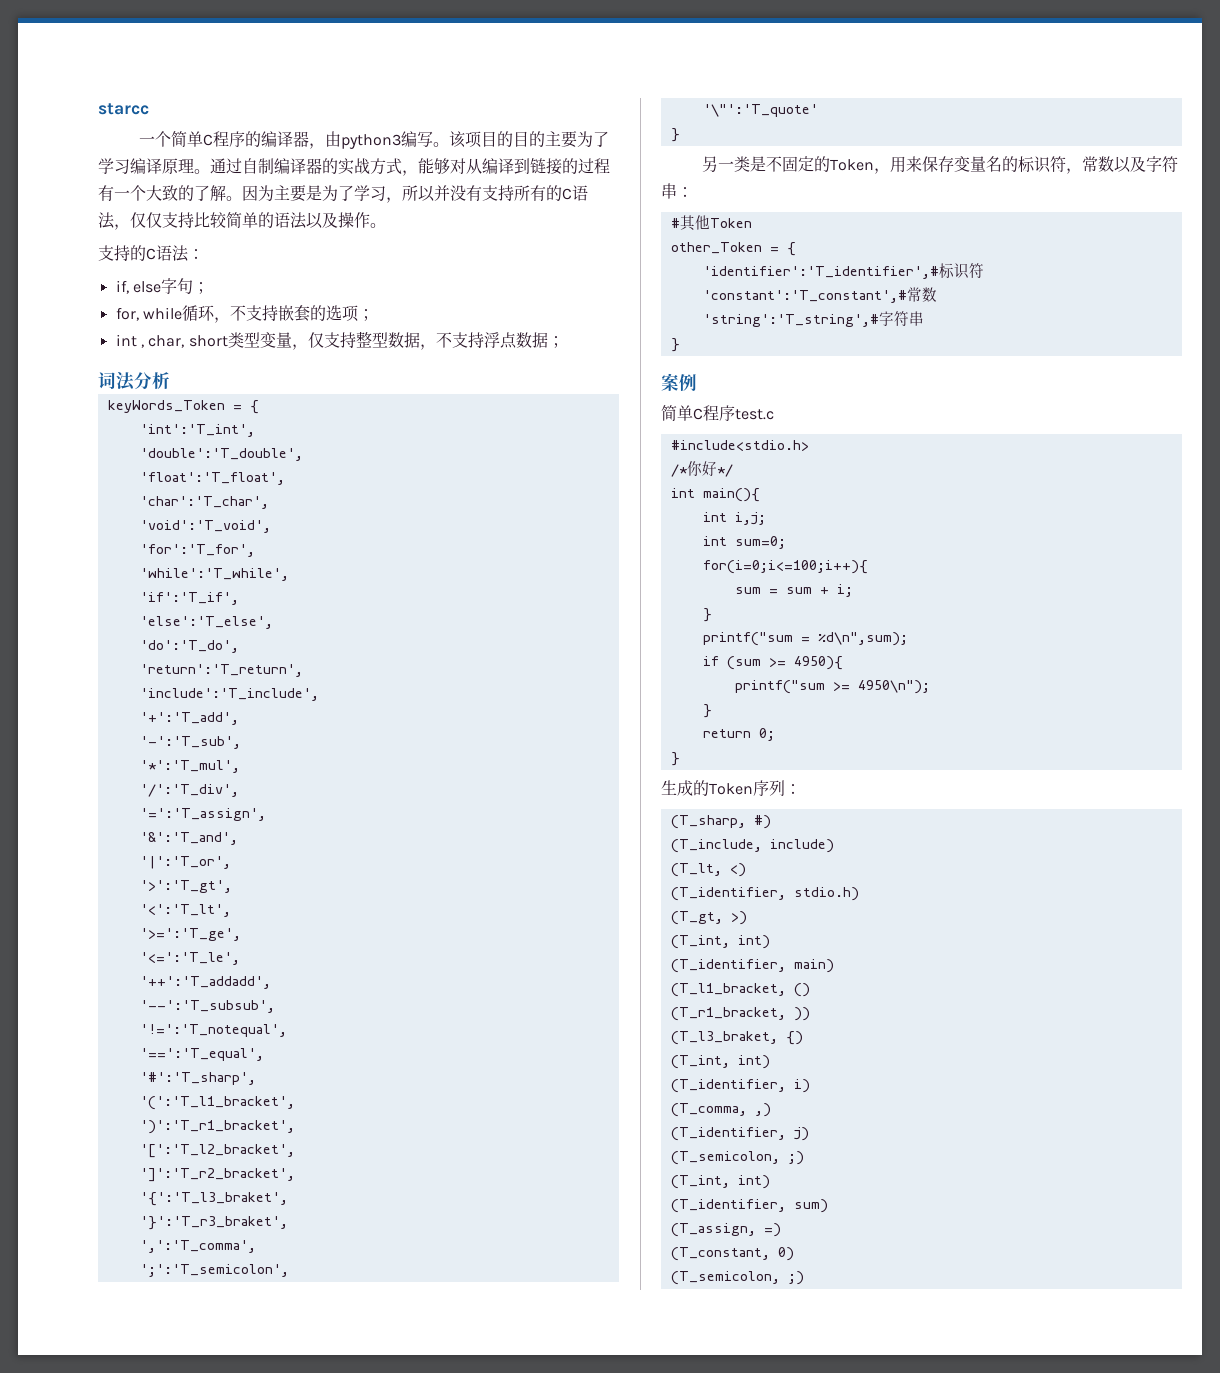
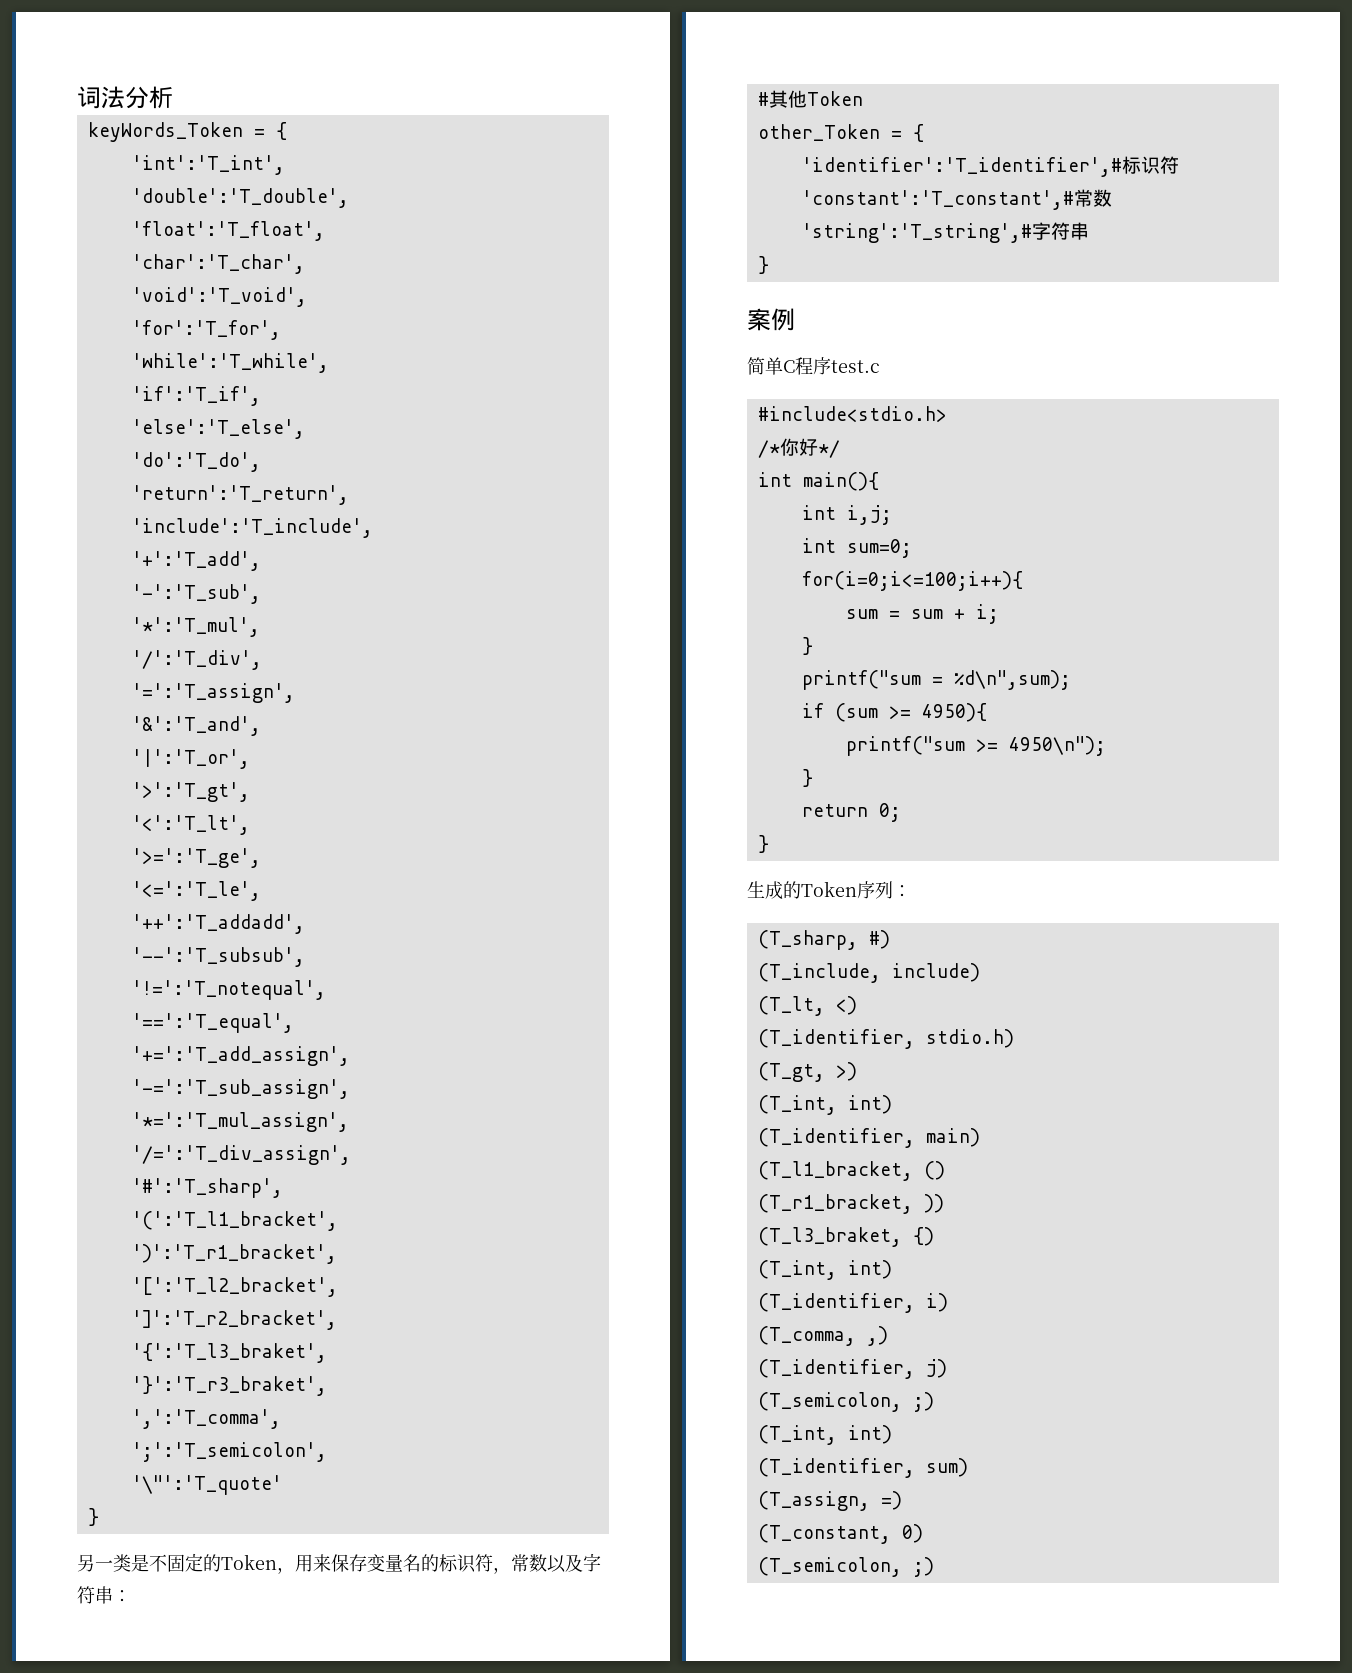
- starcc
- 一个简单C程序的编译器，由python3编写。该项目的目的主要为了学习编译原理。通过自制编译器的实战方式，能够对从编译到链接的过程有一个大致的了解。因为主要是为了学习，所以并没有支持所有的C语法，仅仅支持比较简单的语法以及操作。
- 支持的C语法：
- if, else字句；
- for, while循环，不支持嵌套的选项；
- int , char, short类型变量，仅支持整型数据，不支持浮点数据；
+ '+=':'T_add_assign',
+ '-=':'T_sub_assign',
+ '*=':'T_mul_assign',
+ '/=':'T_div_assign',

